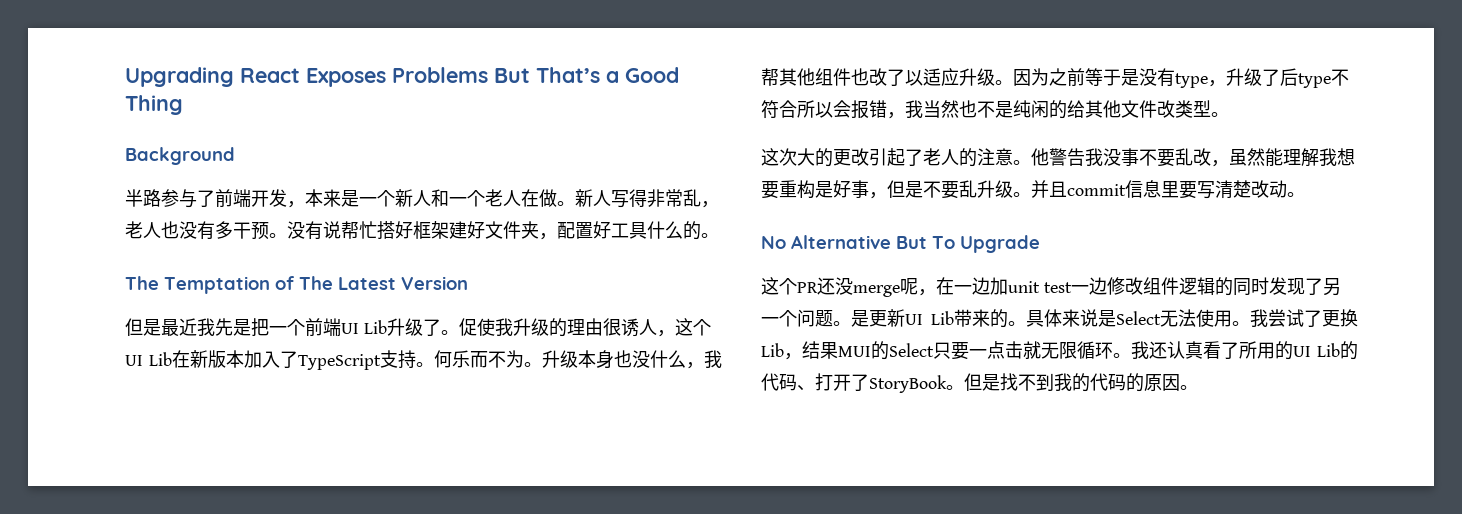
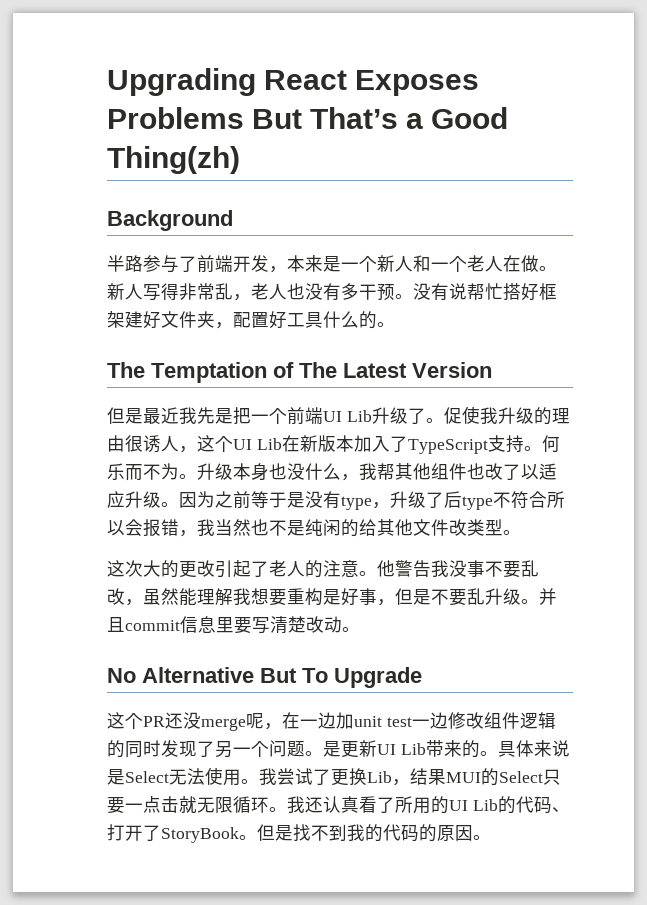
- Upgrading React Exposes Problems But That’s a Good Thing
+ Upgrading React Exposes Problems But That’s a Good Thing(zh)

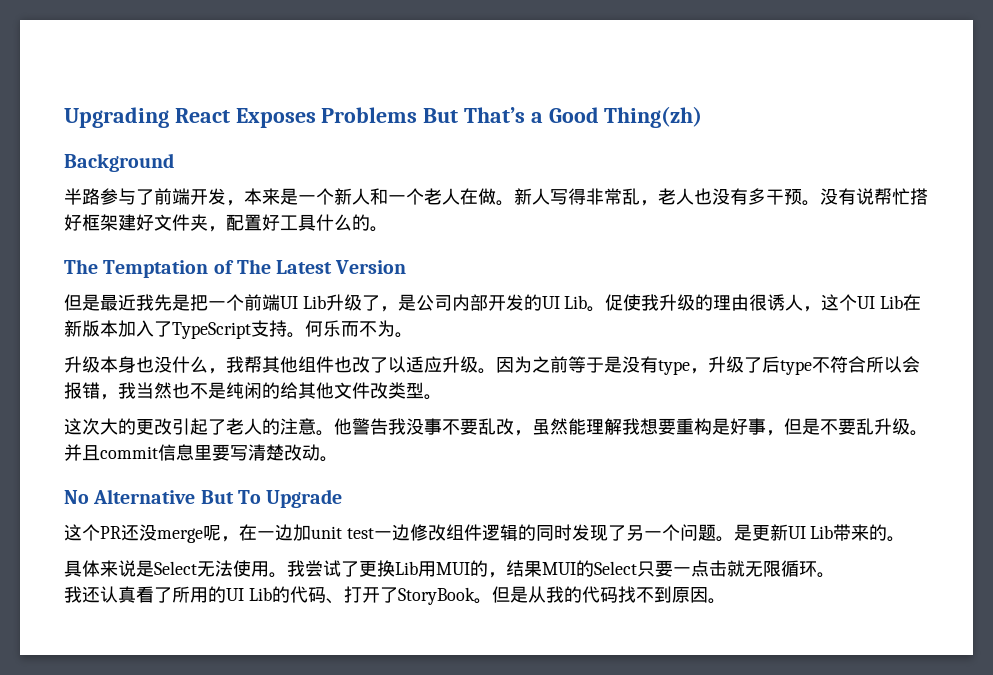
- 但是最近我先是把一个前端UI Lib升级了。
+ 但是最近我先是把一个前端UI Lib升级了，是公司内部开发的UI Lib。
- 何乐而不为。升级本身也没什么，我帮其他组件也改了以适应升级。
+ 何乐而不为。
+ 升级本身也没什么，我帮其他组件也改了以适应升级。
- 是更新UI Lib带来的。具体来说是Select无法使用。
+ 是更新UI Lib带来的。
+ 具体来说是Select无法使用。
- 我尝试了更换Lib，结果MUI的Select只要一点击就无限循环。我还认真看了所用的UI Lib的代码、打开了StoryBook。
+ 我尝试了更换Lib用MUI的，结果MUI的Select只要一点击就无限循环。
+ 我还认真看了所用的UI Lib的代码、打开了StoryBook。
- 但是找不到我的代码的原因。
+ 但是从我的代码找不到原因。

